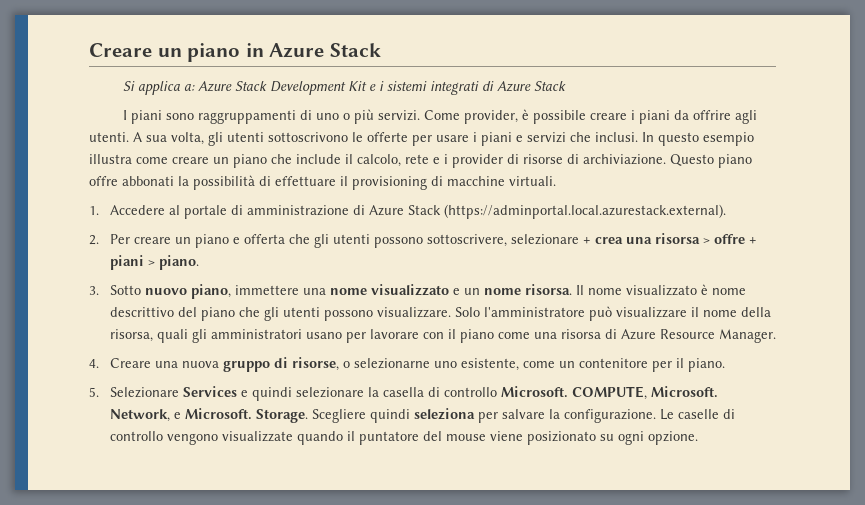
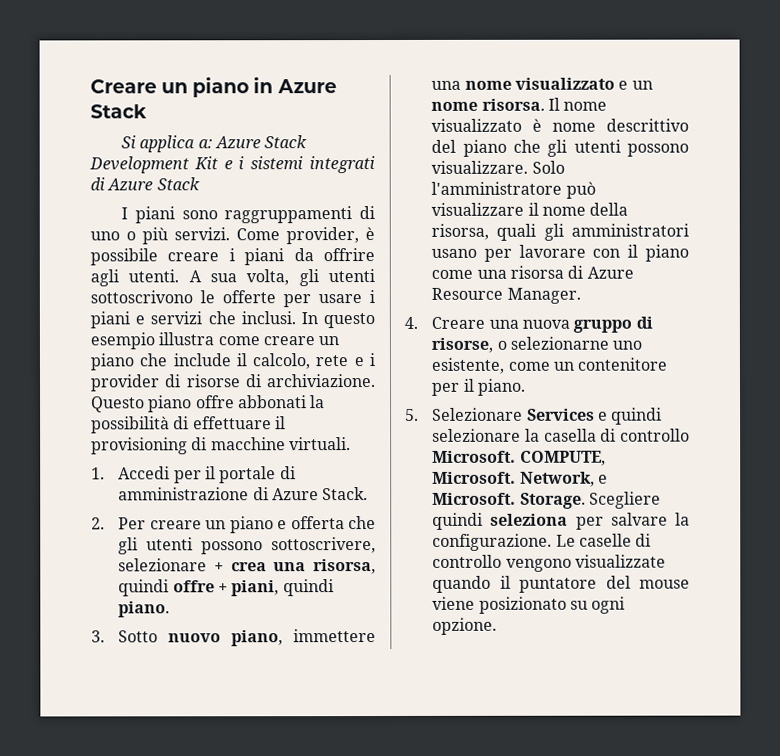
- 1. Accedere al portale di amministrazione di Azure Stack (https://adminportal.local.azurestack.external).
+ 1. Accedi per il portale di amministrazione di Azure Stack.
- 2. Per creare un piano e offerta che gli utenti possono sottoscrivere, selezionare + crea una risorsa > offre + piani > piano.
+ 2. Per creare un piano e offerta che gli utenti possono sottoscrivere, selezionare + crea una risorsa, quindi offre + piani, quindi piano.

